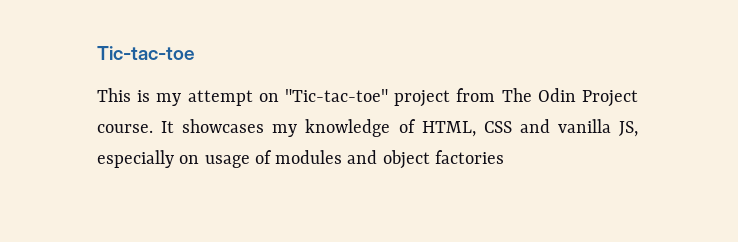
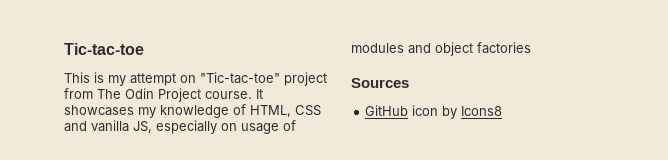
+ Sources
+ GitHub icon by Icons8

